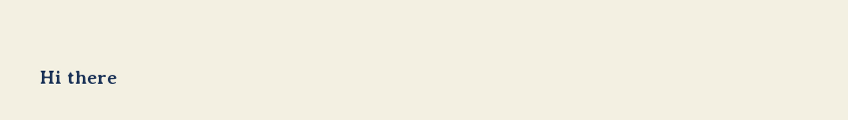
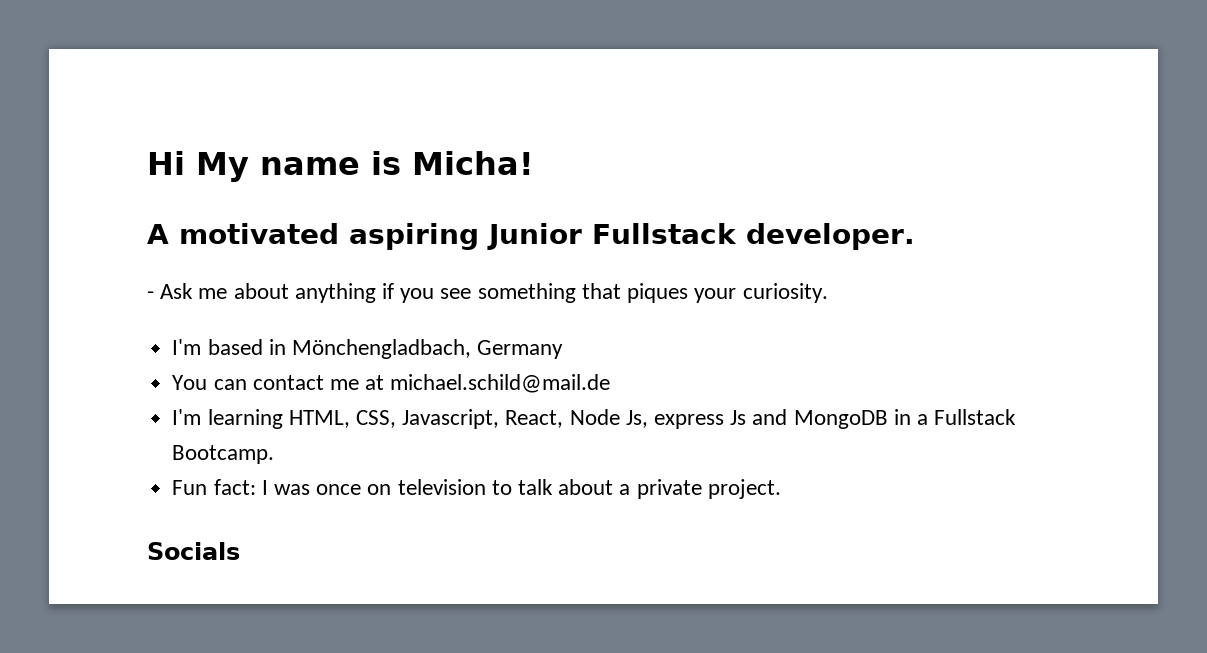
- Hi there
+ Hi My name is Micha!
+ A motivated aspiring Junior Fullstack developer.
+ - Ask me about anything if you see something that piques your curiosity.
+ I'm based in Mönchengladbach, Germany
+ You can contact me at michael.schild@mail.de
+ I'm learning HTML, CSS, Javascript, React, Node Js, express Js and MongoDB in a Fullstack Bootcamp.
+ Fun fact: I was once on television to talk about a private project.
+ Socials

